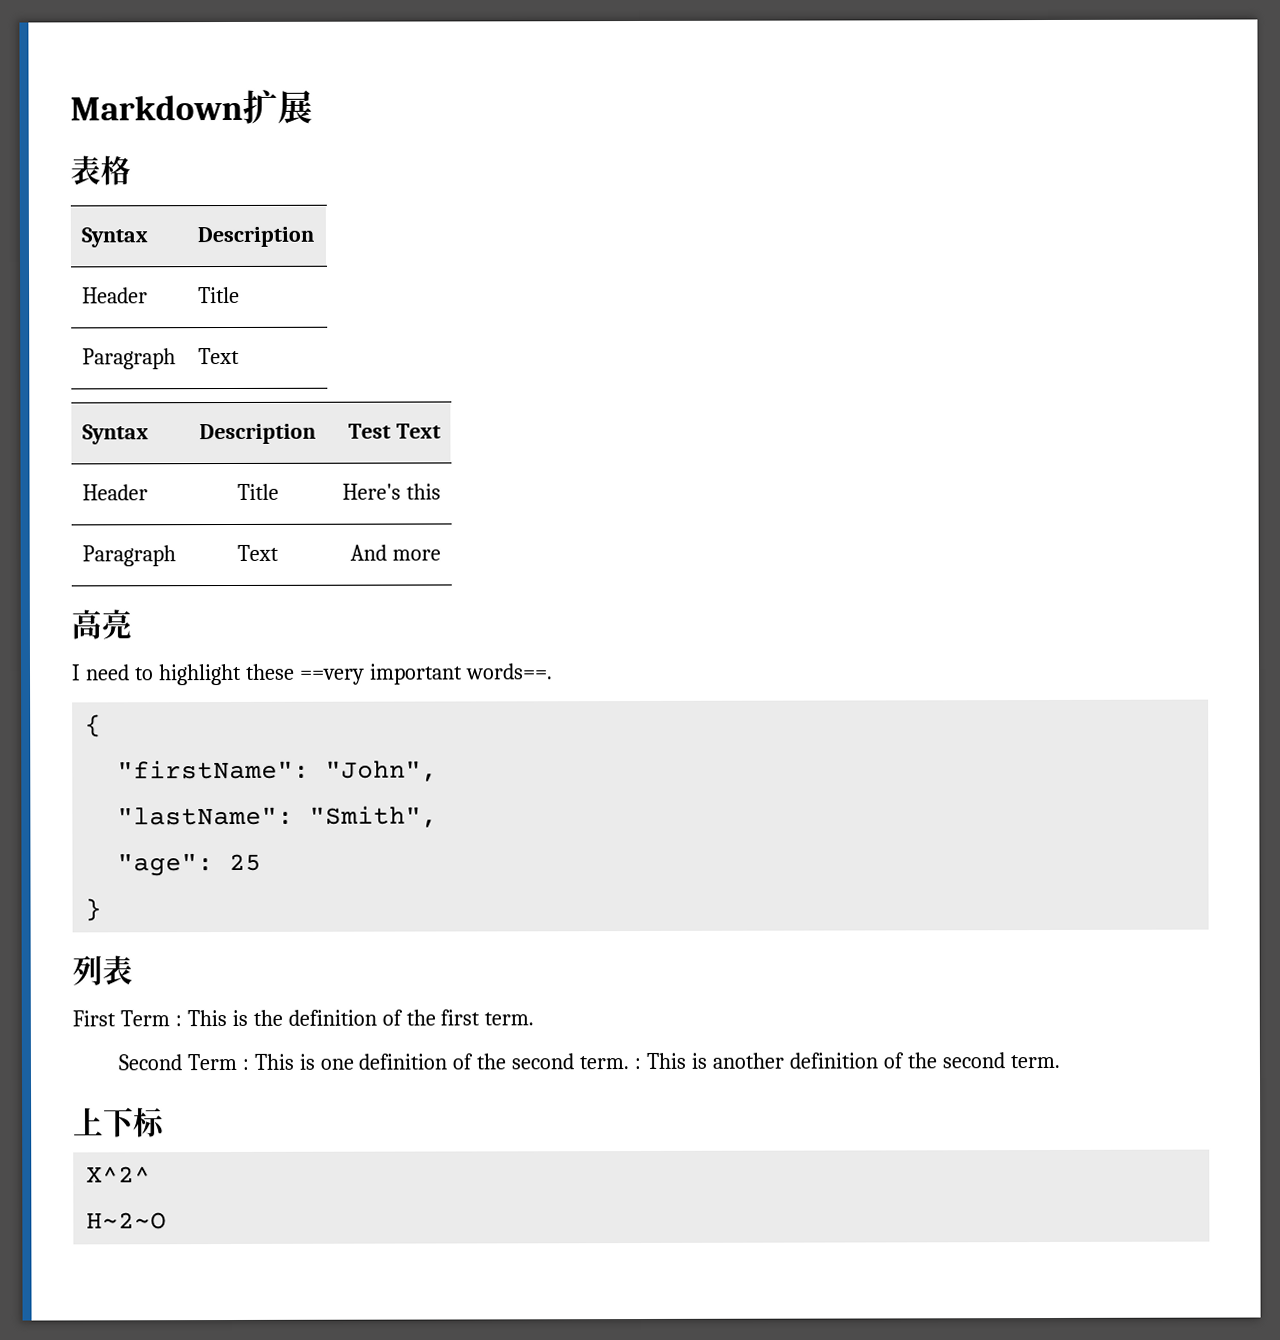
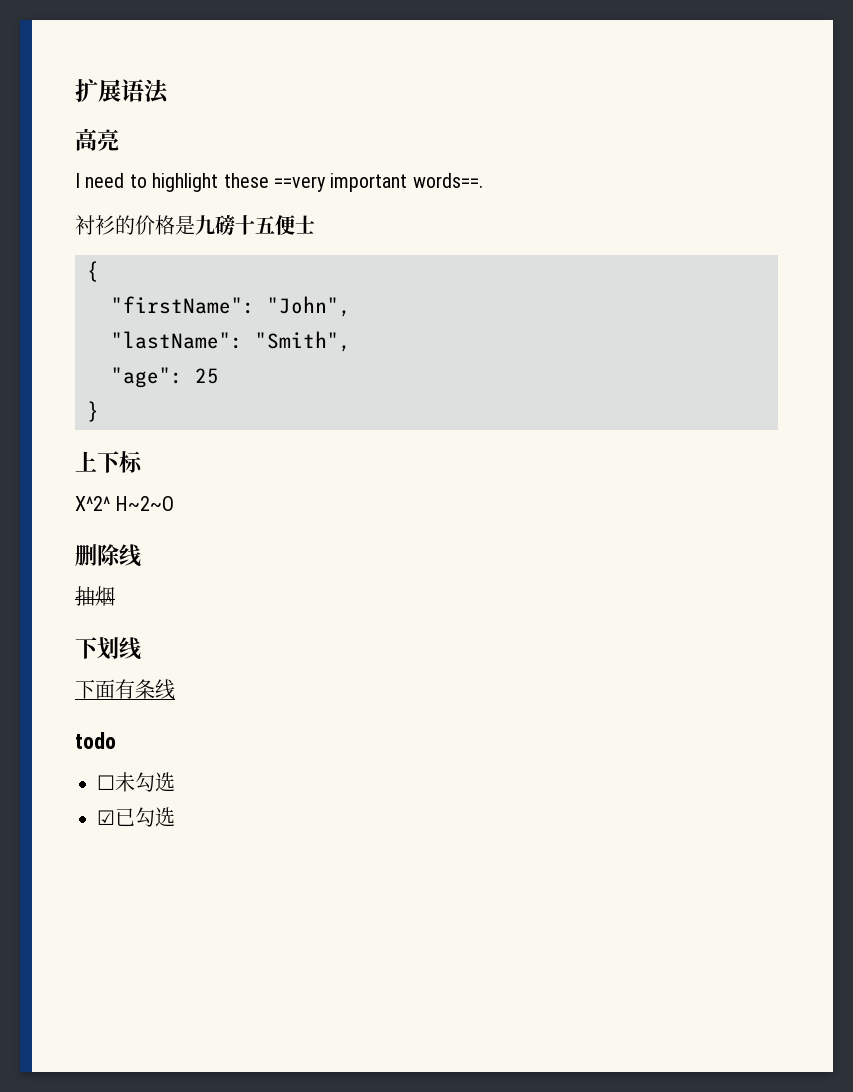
- Markdown扩展
- 表格
- Syntax | Description
- Header | Title
- Paragraph | Text
- Syntax | Description | Test Text
- Header | Title | Here's this
- Paragraph | Text | And more
+ 扩展语法
+ 衬衫的价格是九磅十五便士
- 列表
- First Term : This is the definition of the first term.
- Second Term : This is one definition of the second term. : This is another definition of the second term.
  上下标
- X^2^
- H~2~O
+ X^2^ H~2~O
+ 删除线
+ 抽烟
+ 下划线
+ 下面有条线
+ todo
+ ☐未勾选
+ ☑已勾选

